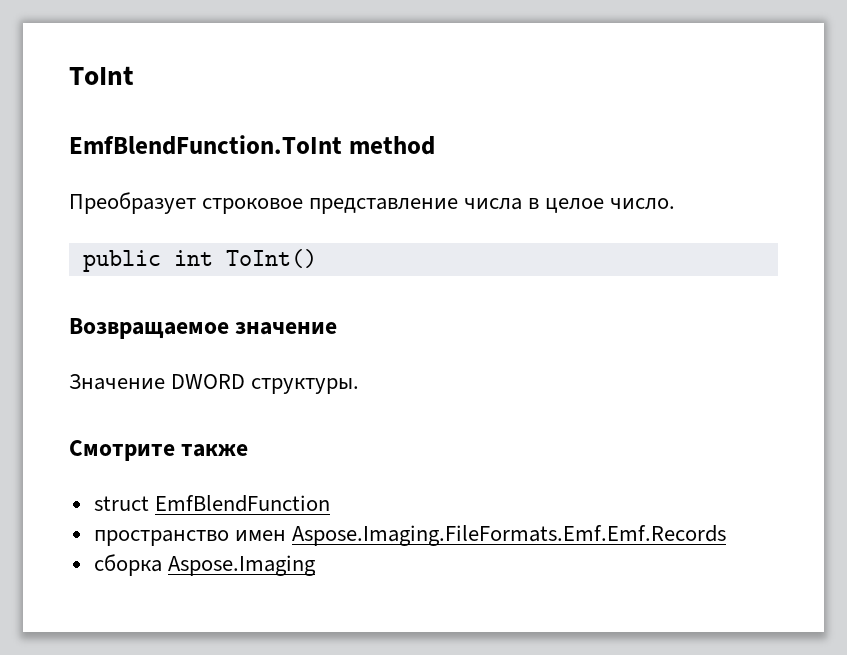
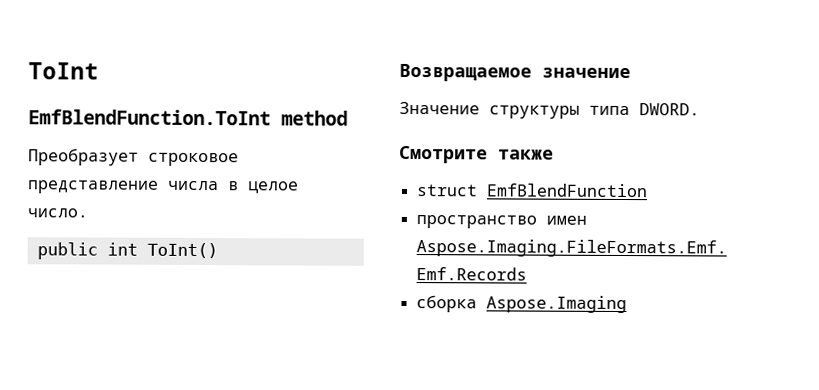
- Значение DWORD структуры.
+ Значение структуры типа DWORD.

